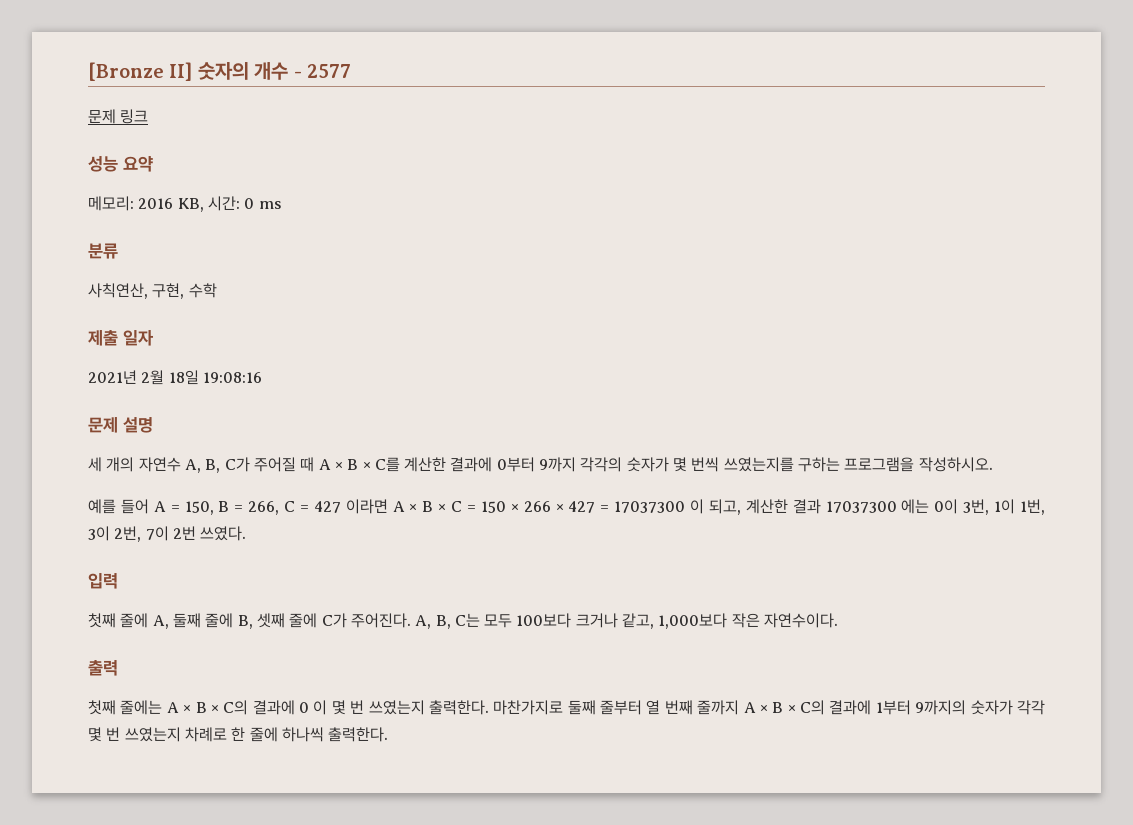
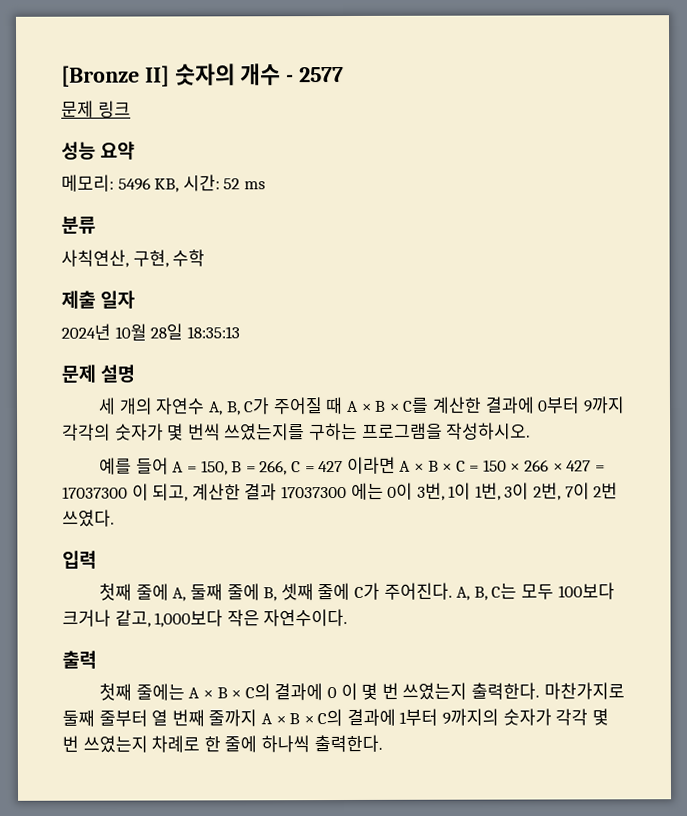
- 메모리: 2016 KB, 시간: 0 ms
+ 메모리: 5496 KB, 시간: 52 ms
- 2021년 2월 18일 19:08:16
+ 2024년 10월 28일 18:35:13

